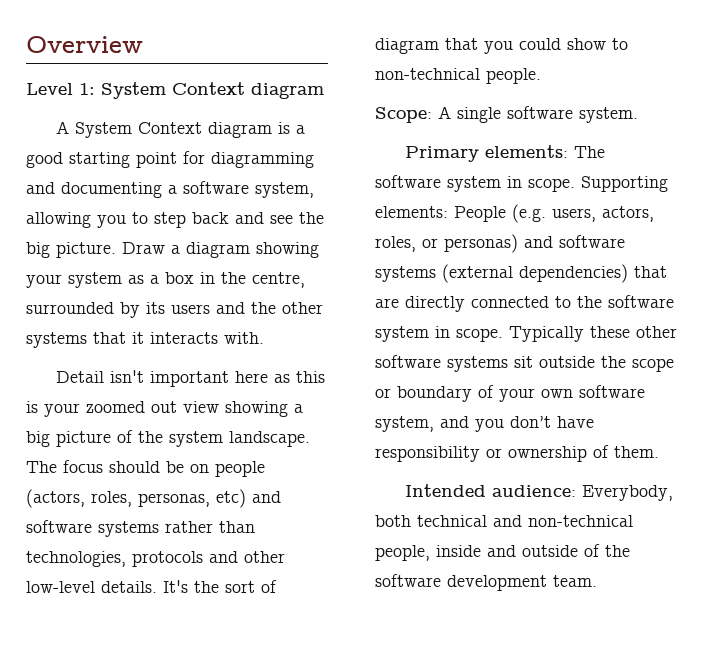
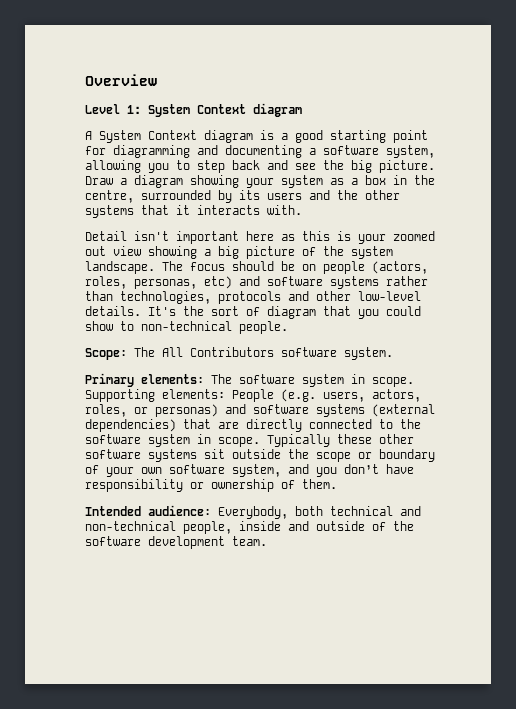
- Scope: A single software system.
+ Scope: The All Contributors software system.

